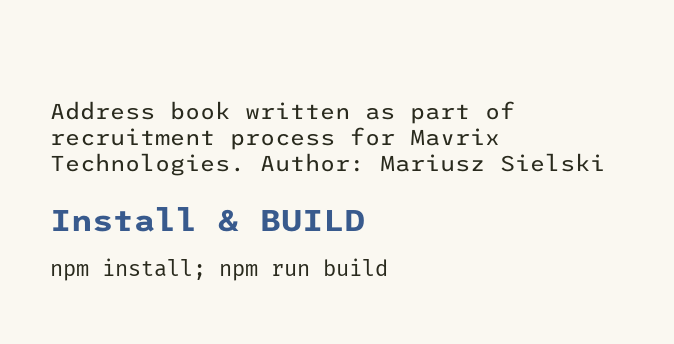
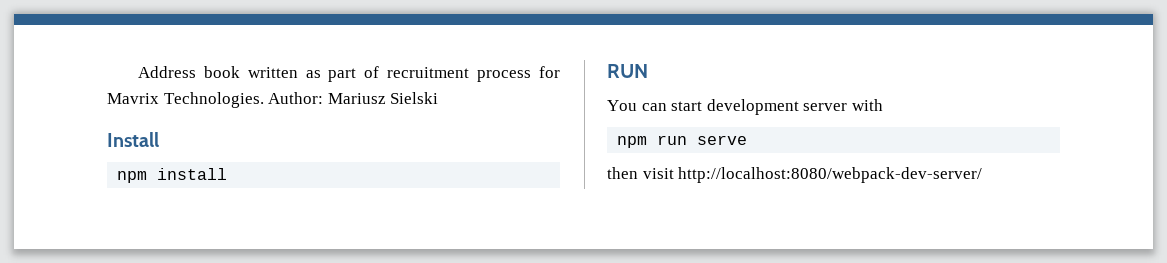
- Install & BUILD
- npm install; npm run build
+ Install
+ npm install
+ RUN
+ You can start development server with
+ npm run serve
+ then visit http://localhost:8080/webpack-dev-server/

